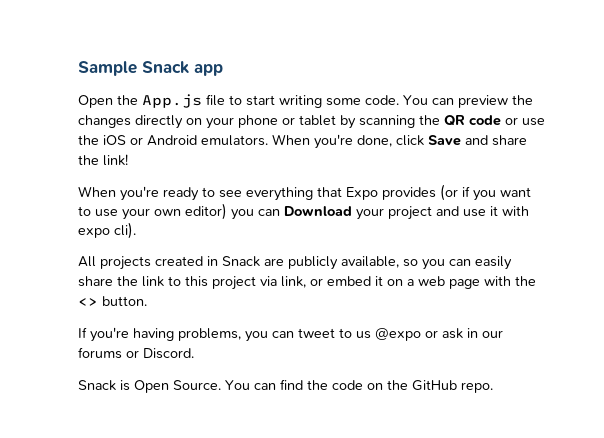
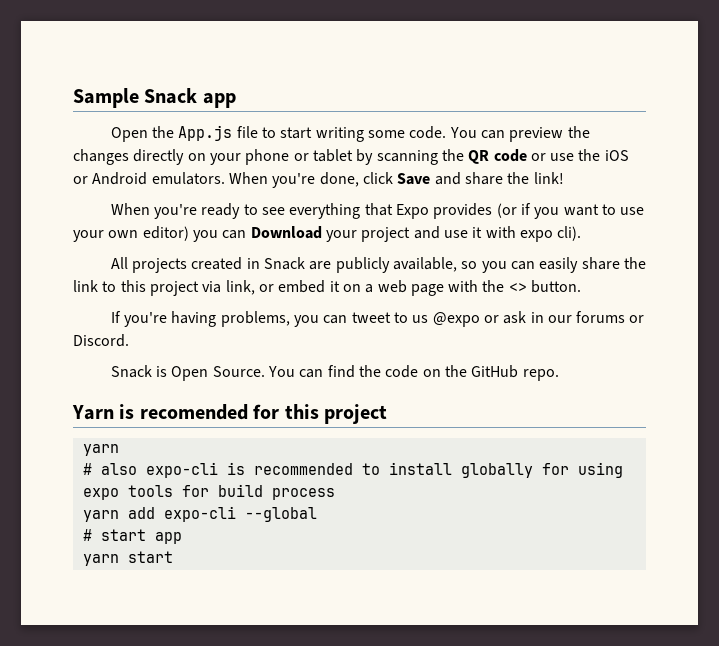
+ Yarn is recomended for this project
+ yarn
+ # also expo-cli is recommended to install globally for using expo tools for build process
+ yarn add expo-cli --global
+ # start app
+ yarn start

